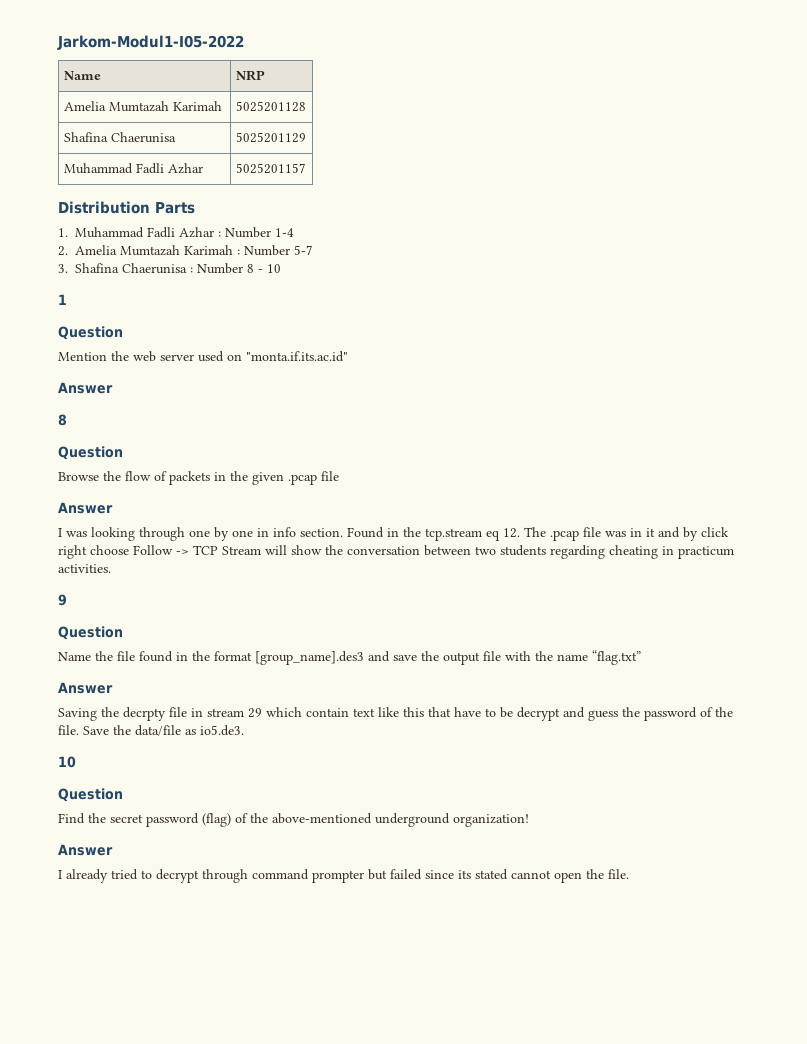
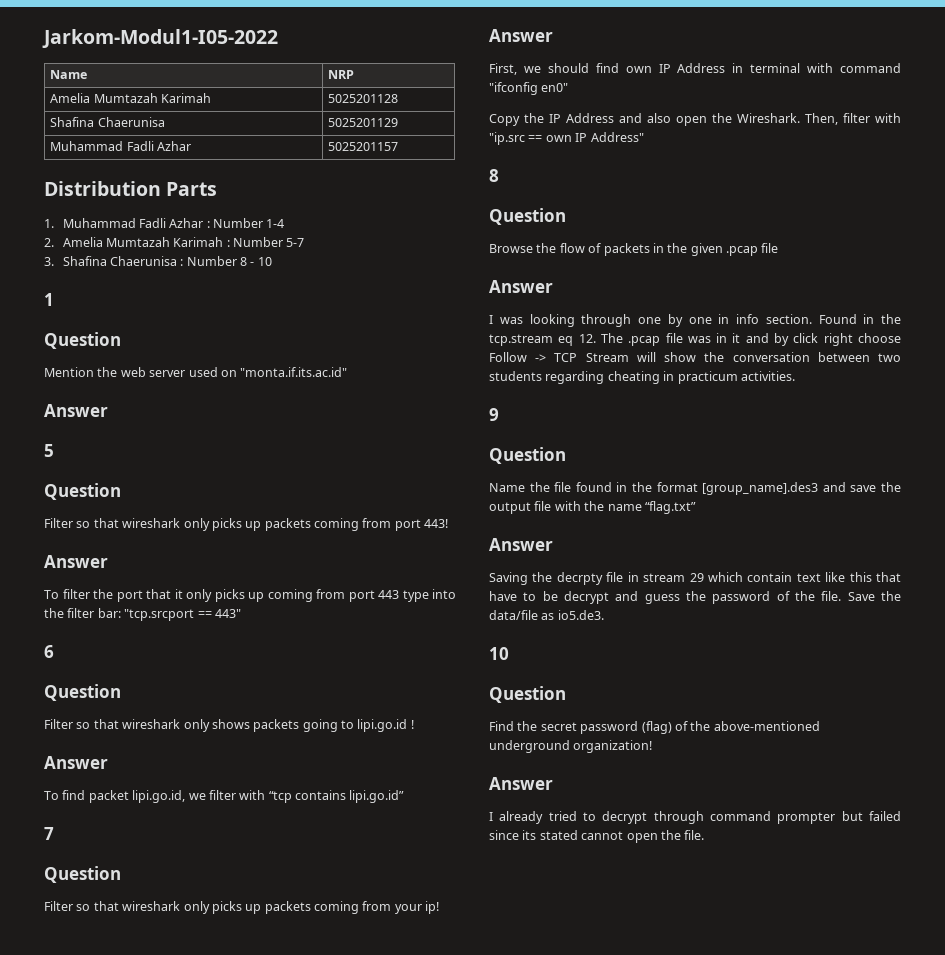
+ 5
+ Question
+ Filter so that wireshark only picks up packets coming from port 443!
+ Answer
+ To filter the port that it only picks up coming from port 443 type into the filter bar: "tcp.srcport == 443"
+ 6
+ Question
+ Filter so that wireshark only shows packets going to lipi.go.id !
+ Answer
+ To find packet lipi.go.id, we filter with “tcp contains lipi.go.id”
+ 7
+ Question
+ Filter so that wireshark only picks up packets coming from your ip!
+ Answer
+ First, we should find own IP Address in terminal with command "ifconfig en0"
+ Copy the IP Address and also open the Wireshark. Then, filter with "ip.src == own IP Address"

